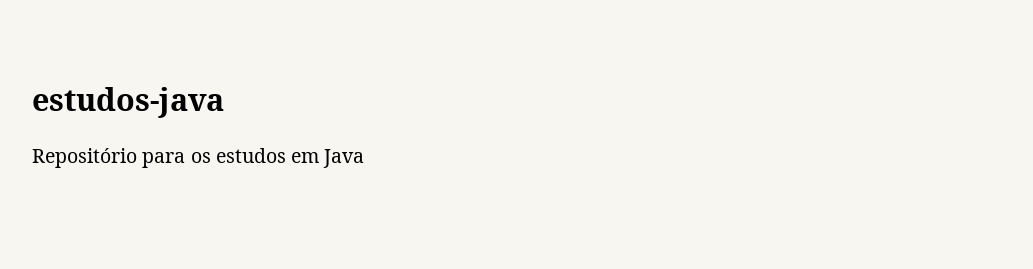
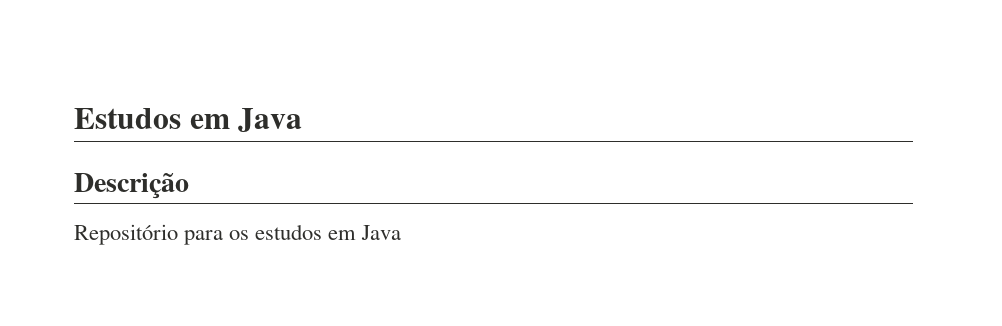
- estudos-java
+ Estudos em Java
+ Descrição

